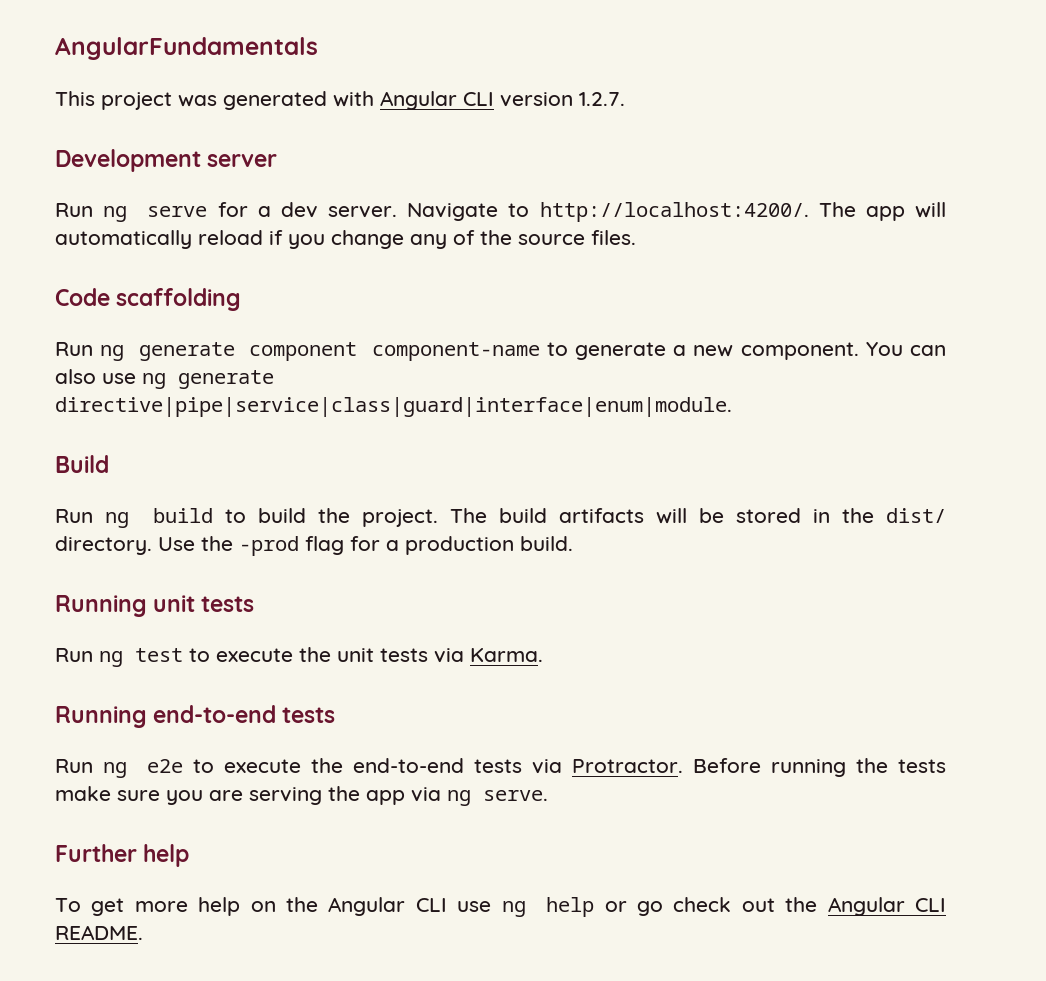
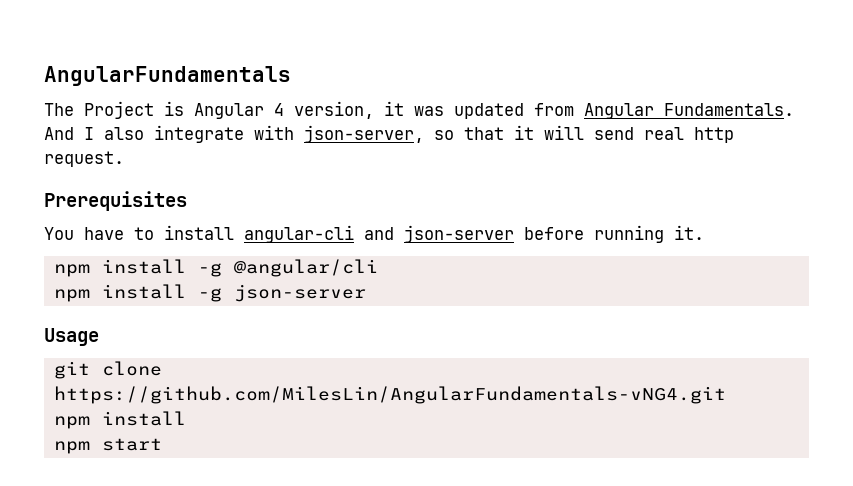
- This project was generated with Angular CLI version 1.2.7.
- Development server
- Run ng serve for a dev server. Navigate to http://localhost:4200/. The app will automatically reload if you change any of the source files.
- Code scaffolding
- Run ng generate component component-name to generate a new component. You can also use ng generate directive|pipe|service|class|guard|interface|enum|module.
- Build
- Run ng build to build the project. The build artifacts will be stored in the dist/ directory. Use the -prod flag for a production build.
- Running unit tests
- Run ng test to execute the unit tests via Karma.
- Running end-to-end tests
- Run ng e2e to execute the end-to-end tests via Protractor. Before running the tests make sure you are serving the app via ng serve.
- Further help
- To get more help on the Angular CLI use ng help or go check out the Angular CLI README.
+ The Project is Angular 4 version, it was updated from Angular Fundamentals. And I also integrate with json-server, so that it will send real http request.
+ Prerequisites
+ You have to install angular-cli and json-server before running it.
+ npm install -g @angular/cli
+ npm install -g json-server
+ Usage
+ git clone https://github.com/MilesLin/AngularFundamentals-vNG4.git
+ npm install
+ npm start

